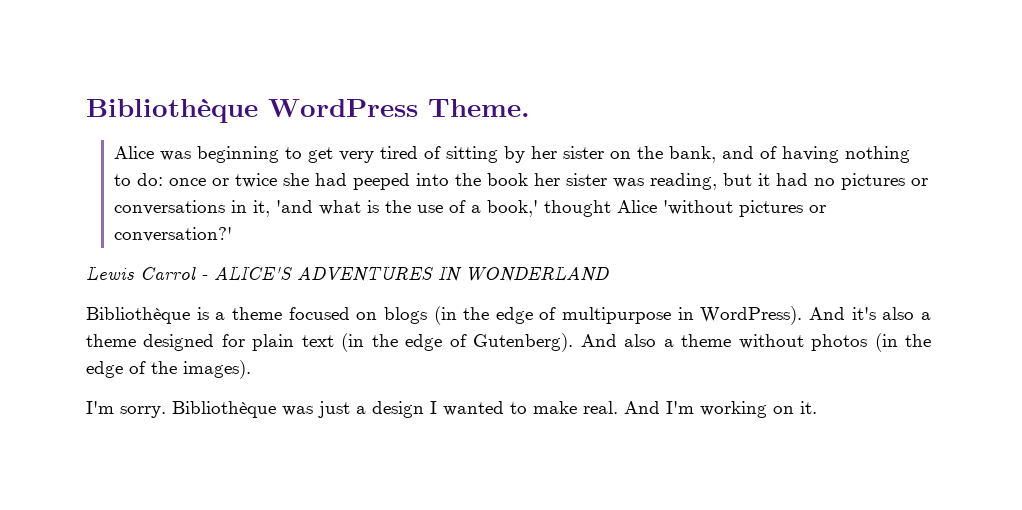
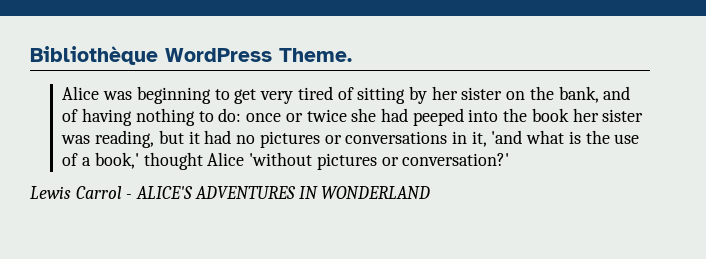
- Bibliothèque is a theme focused on blogs (in the edge of multipurpose in WordPress). And it's also a theme designed for plain text (in the edge of Gutenberg). And also a theme without photos (in the edge of the images).
- I'm sorry. Bibliothèque was just a design I wanted to make real. And I'm working on it.

